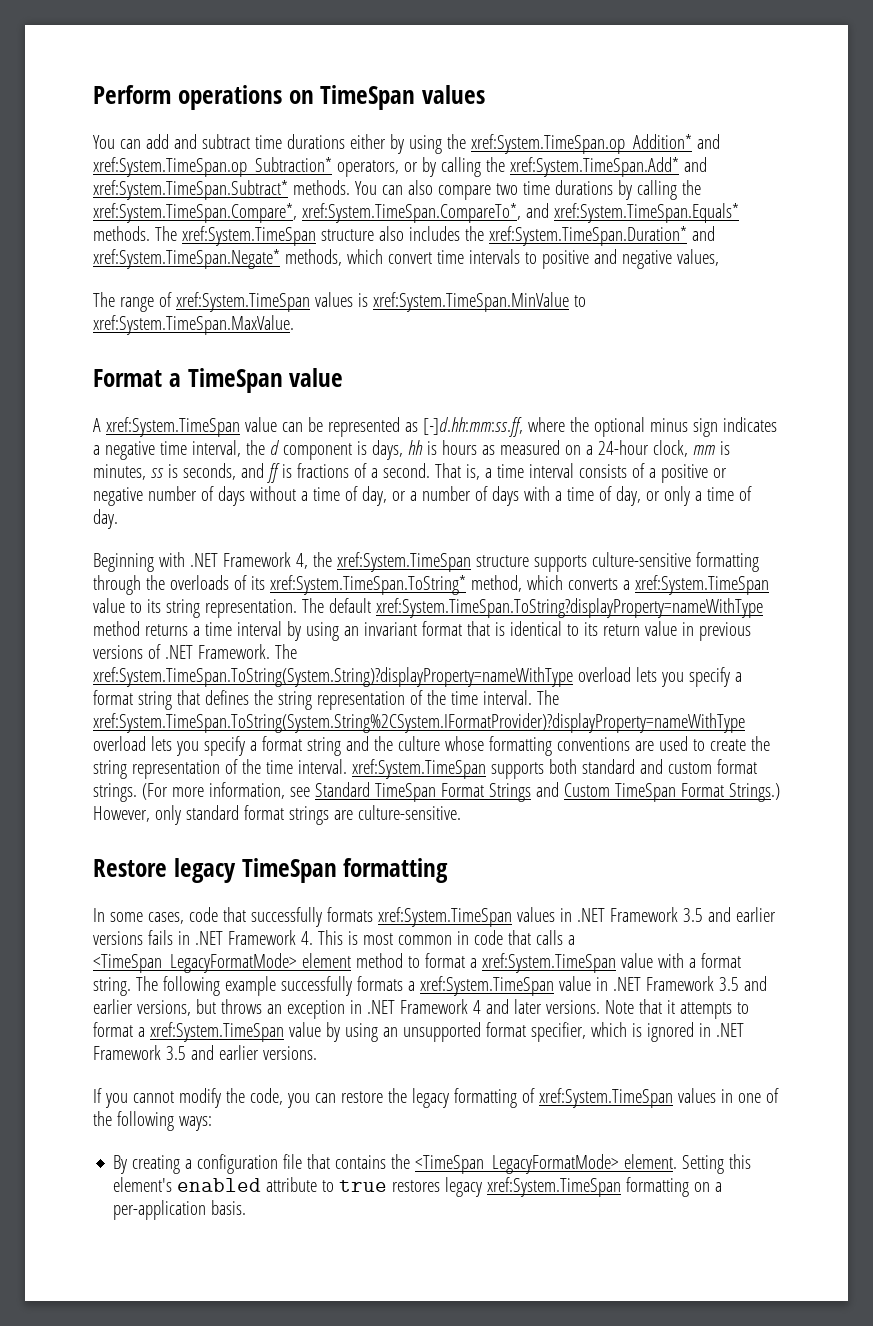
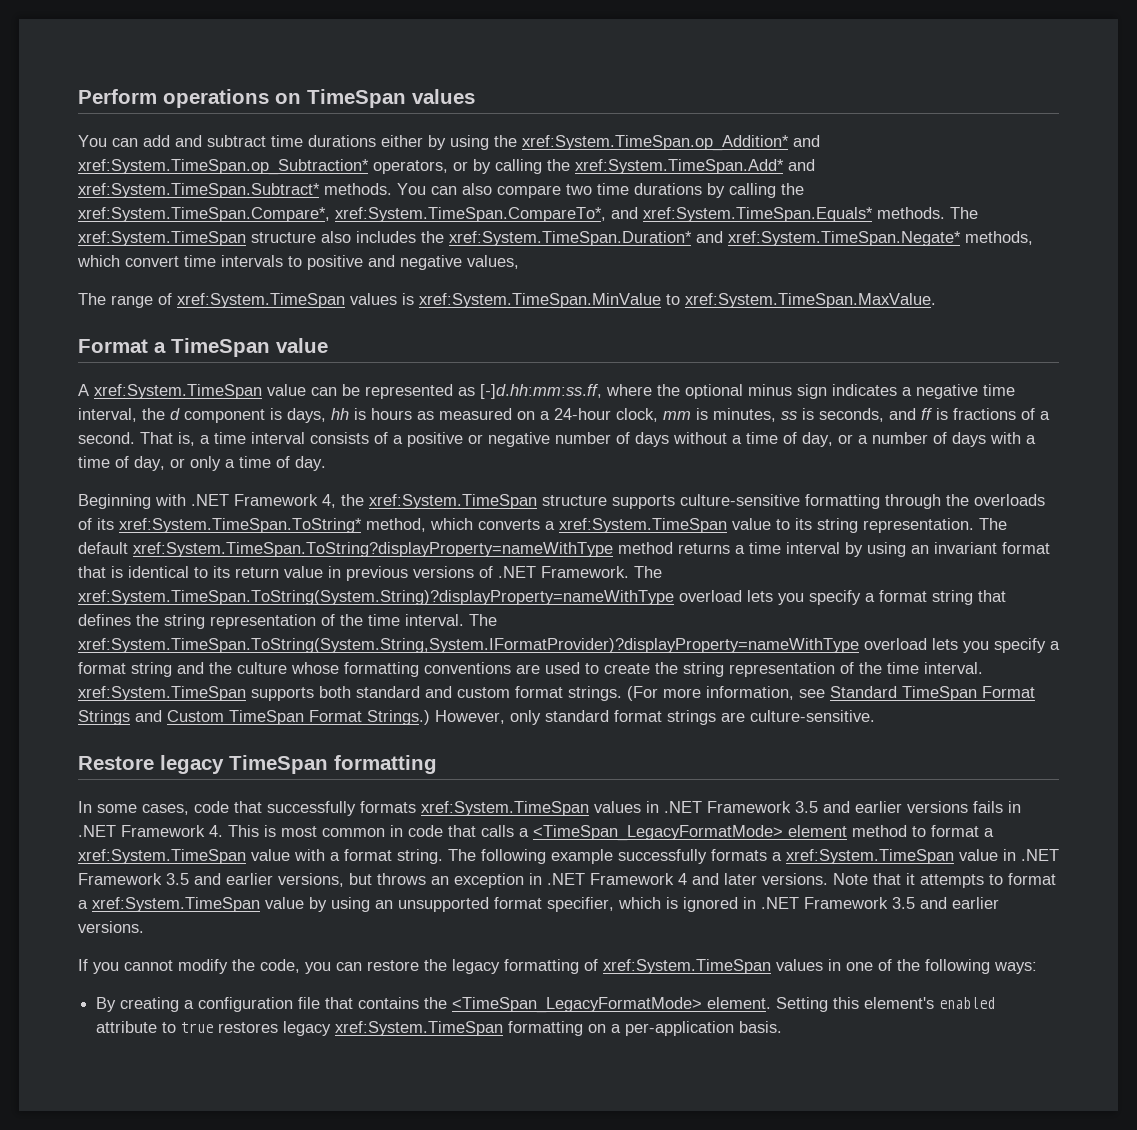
- The xref:System.TimeSpan.ToString(System.String%2CSystem.IFormatProvider)?displayProperty=nameWithType overload lets you specify a format string and the culture whose formatting conventions are used to create the string representation of the time interval. xref:System.TimeSpan supports both standard and custom format strings.
+ The xref:System.TimeSpan.ToString(System.String,System.IFormatProvider)?displayProperty=nameWithType overload lets you specify a format string and the culture whose formatting conventions are used to create the string representation of the time interval. xref:System.TimeSpan supports both standard and custom format strings.

